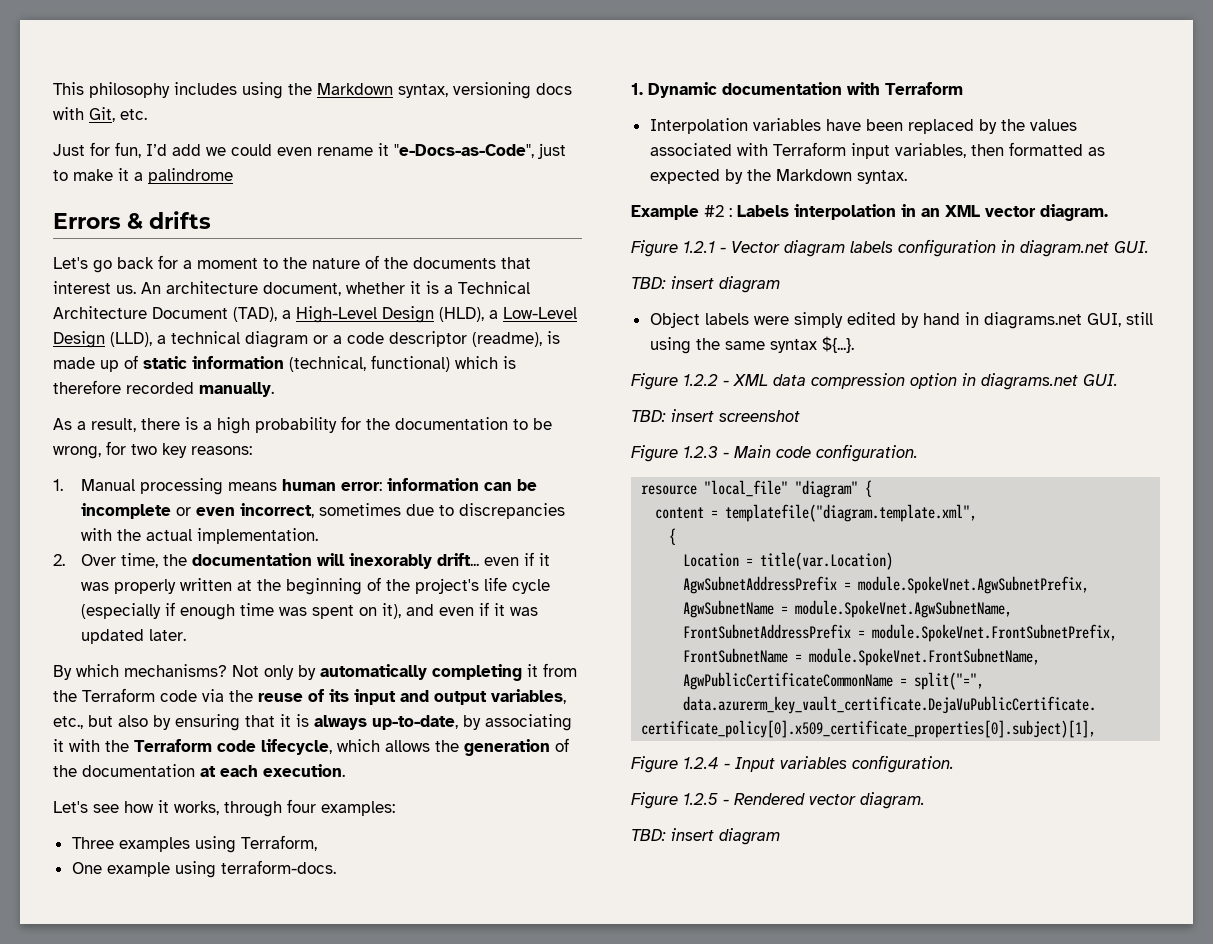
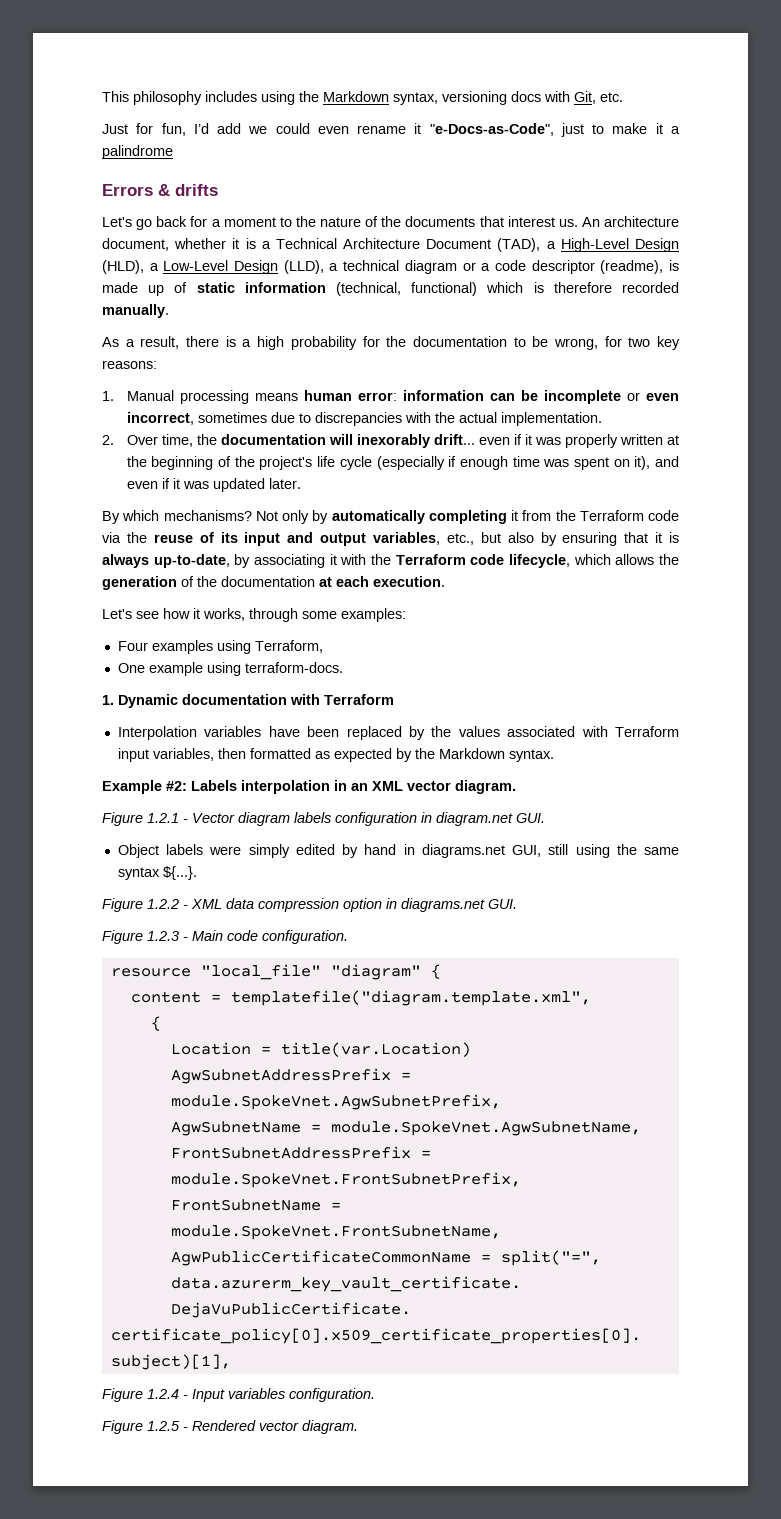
- Let's see how it works, through four examples:
+ Let's see how it works, through some examples:
- Three examples using Terraform,
+ Four examples using Terraform,
- Example #2 : Labels interpolation in an XML vector diagram.
+ Example #2: Labels interpolation in an XML vector diagram.
  Figure 1.2.1 - Vector diagram labels configuration in diagram.net GUI.
- TBD: insert diagram
- TBD: insert screenshot
  Figure 1.2.5 - Rendered vector diagram.
- TBD: insert diagram

